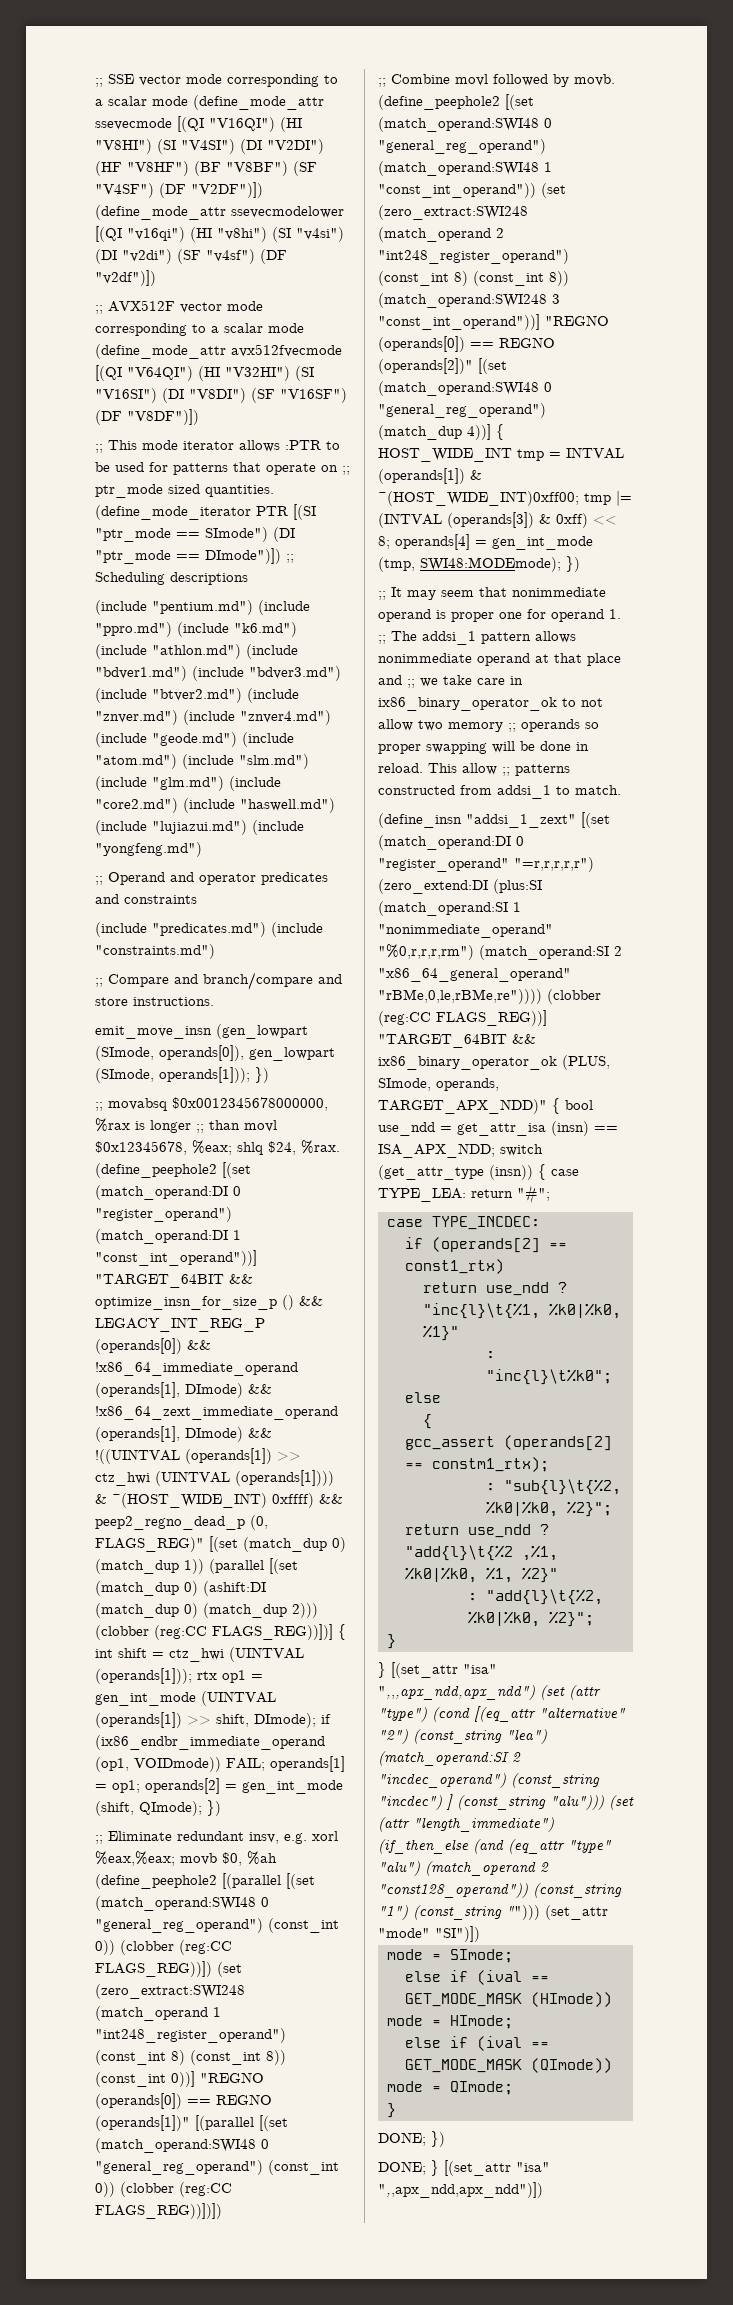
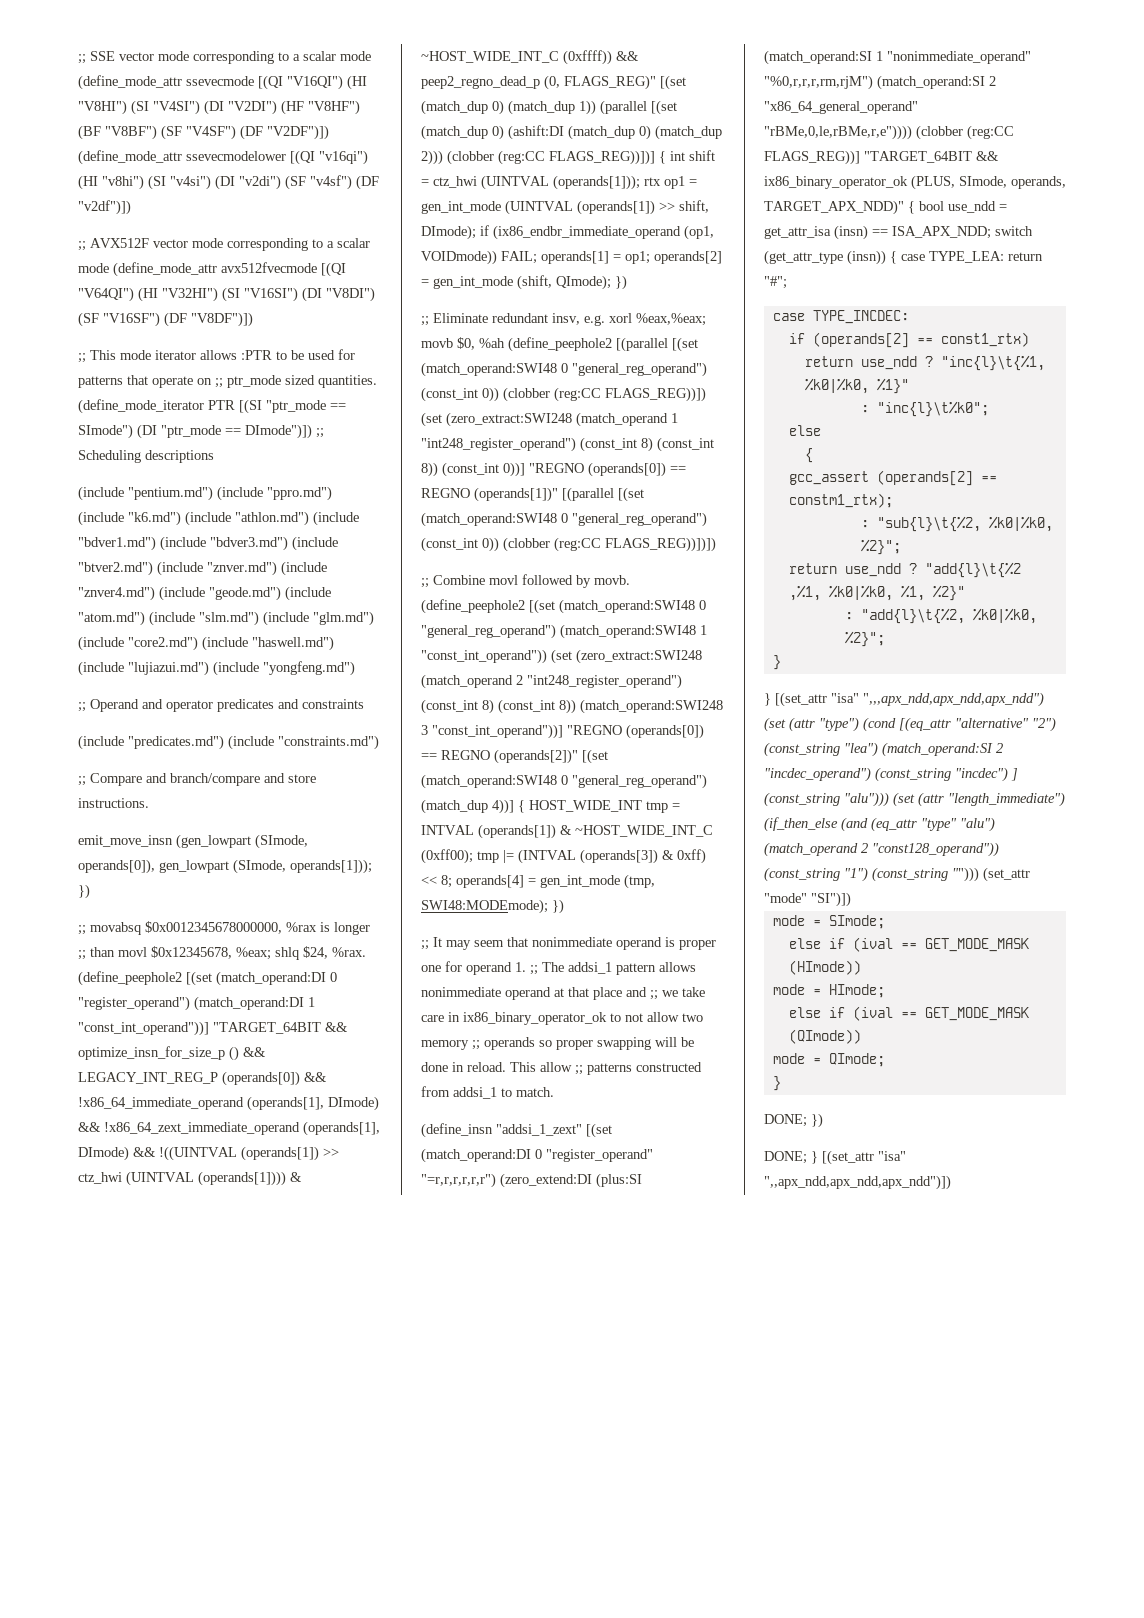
- (define_peephole2 [(set (match_operand:DI 0 "register_operand") (match_operand:DI 1 "const_int_operand"))] "TARGET_64BIT && optimize_insn_for_size_p () && LEGACY_INT_REG_P (operands[0]) && !x86_64_immediate_operand (operands[1], DImode) && !x86_64_zext_immediate_operand (operands[1], DImode) && !((UINTVAL (operands[1]) >> ctz_hwi (UINTVAL (operands[1]))) & ~(HOST_WIDE_INT) 0xffff) && peep2_regno_dead_p (0, FLAGS_REG)" [(set (match_dup 0) (match_dup 1)) (parallel [(set (match_dup 0) (ashift:DI (match_dup 0) (match_dup 2))) (clobber (reg:CC FLAGS_REG))])] { int shift = ctz_hwi (UINTVAL (operands[1]));
+ (define_peephole2 [(set (match_operand:DI 0 "register_operand") (match_operand:DI 1 "const_int_operand"))] "TARGET_64BIT && optimize_insn_for_size_p () && LEGACY_INT_REG_P (operands[0]) && !x86_64_immediate_operand (operands[1], DImode) && !x86_64_zext_immediate_operand (operands[1], DImode) && !((UINTVAL (operands[1]) >> ctz_hwi (UINTVAL (operands[1]))) & ~HOST_WIDE_INT_C (0xffff)) && peep2_regno_dead_p (0, FLAGS_REG)" [(set (match_dup 0) (match_dup 1)) (parallel [(set (match_dup 0) (ashift:DI (match_dup 0) (match_dup 2))) (clobber (reg:CC FLAGS_REG))])] { int shift = ctz_hwi (UINTVAL (operands[1]));
- (define_peephole2 [(set (match_operand:SWI48 0 "general_reg_operand") (match_operand:SWI48 1 "const_int_operand")) (set (zero_extract:SWI248 (match_operand 2 "int248_register_operand") (const_int 8) (const_int 8)) (match_operand:SWI248 3 "const_int_operand"))] "REGNO (operands[0]) == REGNO (operands[2])" [(set (match_operand:SWI48 0 "general_reg_operand") (match_dup 4))] { HOST_WIDE_INT tmp = INTVAL (operands[1]) & ~(HOST_WIDE_INT)0xff00; tmp |= (INTVAL (operands[3]) & 0xff) << 8; operands[4] = gen_int_mode (tmp, SWI48:MODEmode); })
+ (define_peephole2 [(set (match_operand:SWI48 0 "general_reg_operand") (match_operand:SWI48 1 "const_int_operand")) (set (zero_extract:SWI248 (match_operand 2 "int248_register_operand") (const_int 8) (const_int 8)) (match_operand:SWI248 3 "const_int_operand"))] "REGNO (operands[0]) == REGNO (operands[2])" [(set (match_operand:SWI48 0 "general_reg_operand") (match_dup 4))] { HOST_WIDE_INT tmp = INTVAL (operands[1]) & ~HOST_WIDE_INT_C (0xff00); tmp |= (INTVAL (operands[3]) & 0xff) << 8; operands[4] = gen_int_mode (tmp, SWI48:MODEmode); })
- (define_insn "addsi_1_zext" [(set (match_operand:DI 0 "register_operand" "=r,r,r,r,r") (zero_extend:DI (plus:SI (match_operand:SI 1 "nonimmediate_operand" "%0,r,r,r,rm") (match_operand:SI 2 "x86_64_general_operand" "rBMe,0,le,rBMe,re")))) (clobber (reg:CC FLAGS_REG))] "TARGET_64BIT && ix86_binary_operator_ok (PLUS, SImode, operands, TARGET_APX_NDD)" { bool use_ndd = get_attr_isa (insn) == ISA_APX_NDD; switch (get_attr_type (insn)) { case TYPE_LEA: return "#";
+ (define_insn "addsi_1_zext" [(set (match_operand:DI 0 "register_operand" "=r,r,r,r,r,r") (zero_extend:DI (plus:SI (match_operand:SI 1 "nonimmediate_operand" "%0,r,r,r,rm,rjM") (match_operand:SI 2 "x86_64_general_operand" "rBMe,0,le,rBMe,r,e")))) (clobber (reg:CC FLAGS_REG))] "TARGET_64BIT && ix86_binary_operator_ok (PLUS, SImode, operands, TARGET_APX_NDD)" { bool use_ndd = get_attr_isa (insn) == ISA_APX_NDD; switch (get_attr_type (insn)) { case TYPE_LEA: return "#";
- } [(set_attr "isa" ",,,apx_ndd,apx_ndd") (set (attr "type") (cond [(eq_attr "alternative" "2") (const_string "lea") (match_operand:SI 2 "incdec_operand") (const_string "incdec") ] (const_string "alu"))) (set (attr "length_immediate") (if_then_else (and (eq_attr "type" "alu") (match_operand 2 "const128_operand")) (const_string "1") (const_string ""))) (set_attr "mode" "SI")])
+ } [(set_attr "isa" ",,,apx_ndd,apx_ndd,apx_ndd") (set (attr "type") (cond [(eq_attr "alternative" "2") (const_string "lea") (match_operand:SI 2 "incdec_operand") (const_string "incdec") ] (const_string "alu"))) (set (attr "length_immediate") (if_then_else (and (eq_attr "type" "alu") (match_operand 2 "const128_operand")) (const_string "1") (const_string ""))) (set_attr "mode" "SI")])
- DONE; } [(set_attr "isa" ",,apx_ndd,apx_ndd")])
+ DONE; } [(set_attr "isa" ",,apx_ndd,apx_ndd,apx_ndd")])

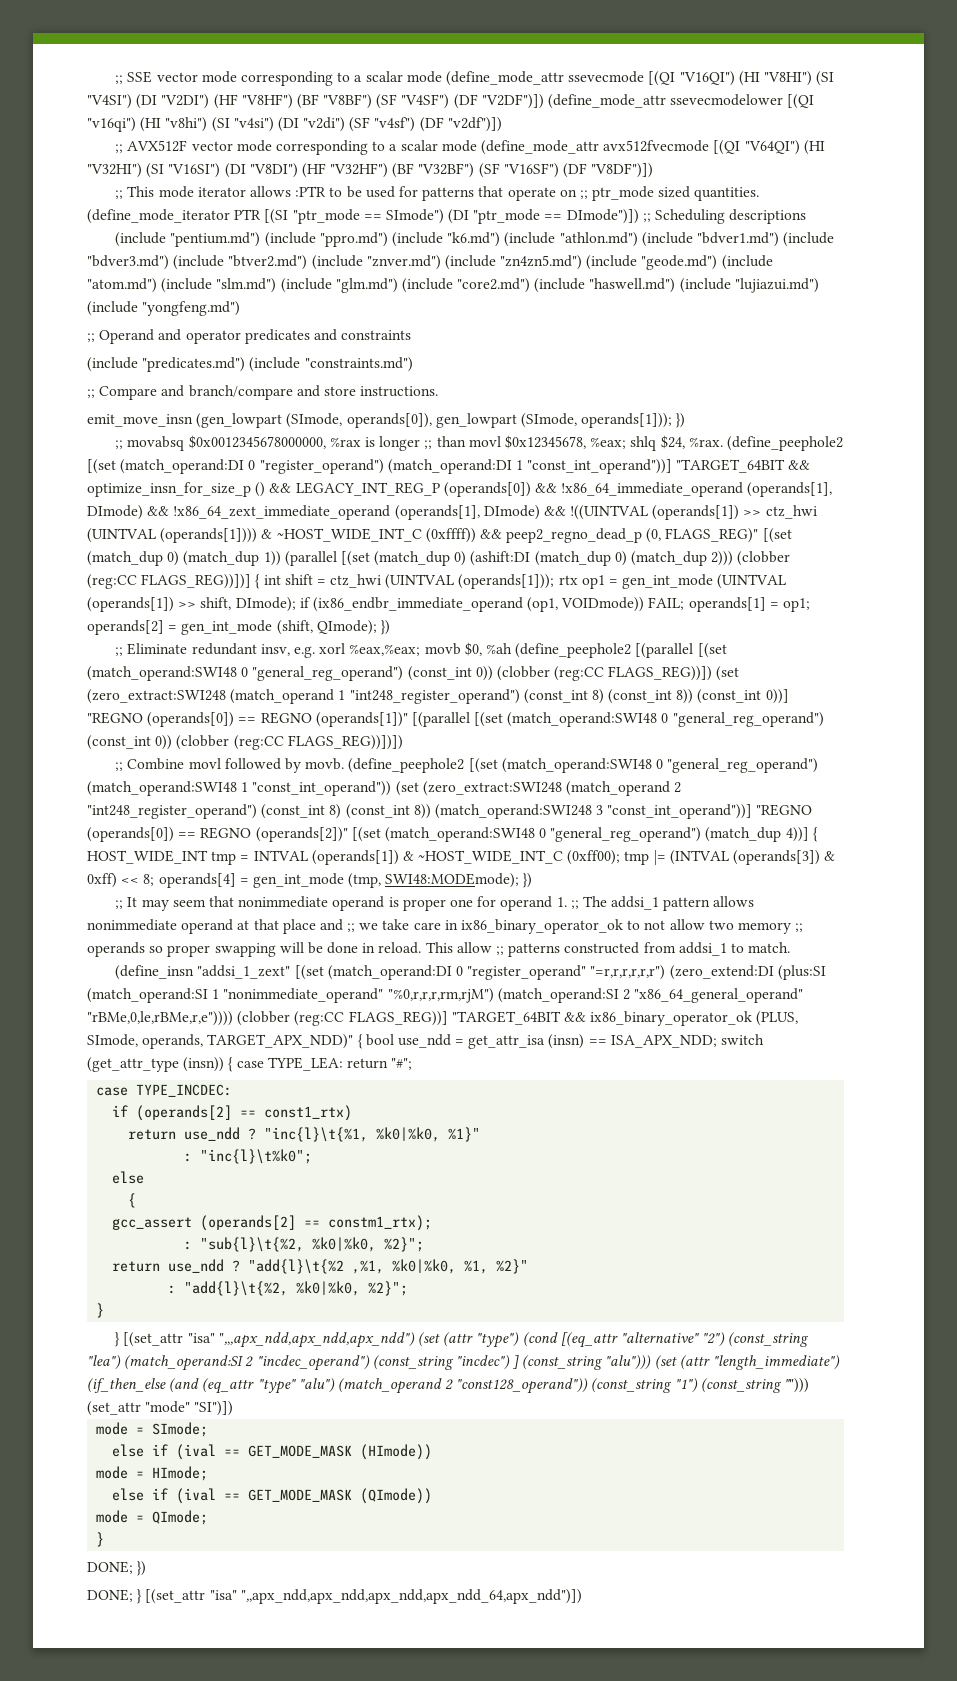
- ;; AVX512F vector mode corresponding to a scalar mode (define_mode_attr avx512fvecmode [(QI "V64QI") (HI "V32HI") (SI "V16SI") (DI "V8DI") (SF "V16SF") (DF "V8DF")])
+ ;; AVX512F vector mode corresponding to a scalar mode (define_mode_attr avx512fvecmode [(QI "V64QI") (HI "V32HI") (SI "V16SI") (DI "V8DI") (HF "V32HF") (BF "V32BF") (SF "V16SF") (DF "V8DF")])
- (include "pentium.md") (include "ppro.md") (include "k6.md") (include "athlon.md") (include "bdver1.md") (include "bdver3.md") (include "btver2.md") (include "znver.md") (include "znver4.md") (include "geode.md") (include "atom.md") (include "slm.md") (include "glm.md") (include "core2.md") (include "haswell.md") (include "lujiazui.md") (include "yongfeng.md")
+ (include "pentium.md") (include "ppro.md") (include "k6.md") (include "athlon.md") (include "bdver1.md") (include "bdver3.md") (include "btver2.md") (include "znver.md") (include "zn4zn5.md") (include "geode.md") (include "atom.md") (include "slm.md") (include "glm.md") (include "core2.md") (include "haswell.md") (include "lujiazui.md") (include "yongfeng.md")
- DONE; } [(set_attr "isa" ",,apx_ndd,apx_ndd,apx_ndd")])
+ DONE; } [(set_attr "isa" ",,apx_ndd,apx_ndd,apx_ndd,apx_ndd_64,apx_ndd")])

